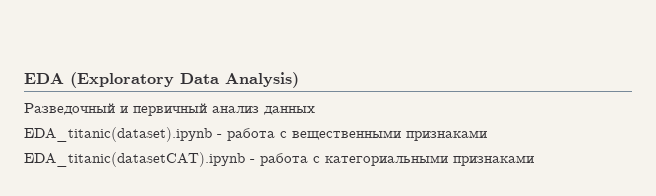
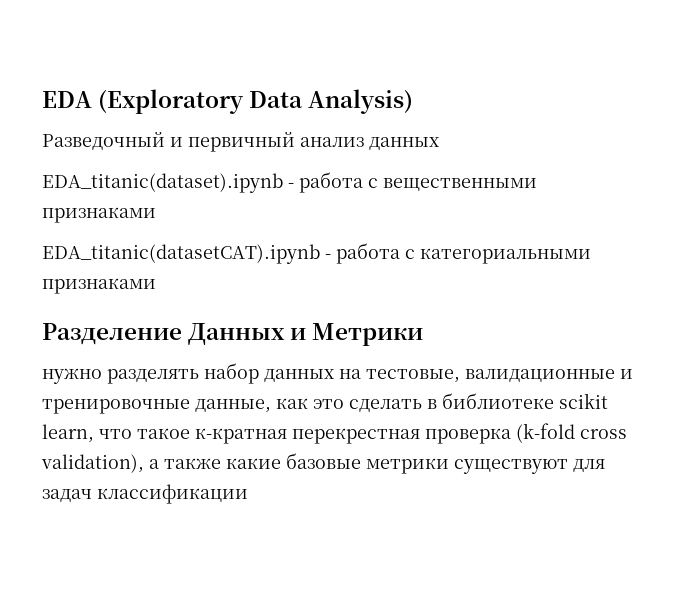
+ Разделение Данных и Метрики
+ нужно разделять набор данных на тестовые, валидационные и тренировочные данные, как это сделать в библиотеке scikit learn, что такое к-кратная перекрестная проверка (k-fold cross validation), а также какие базовые метрики существуют для задач классификации

